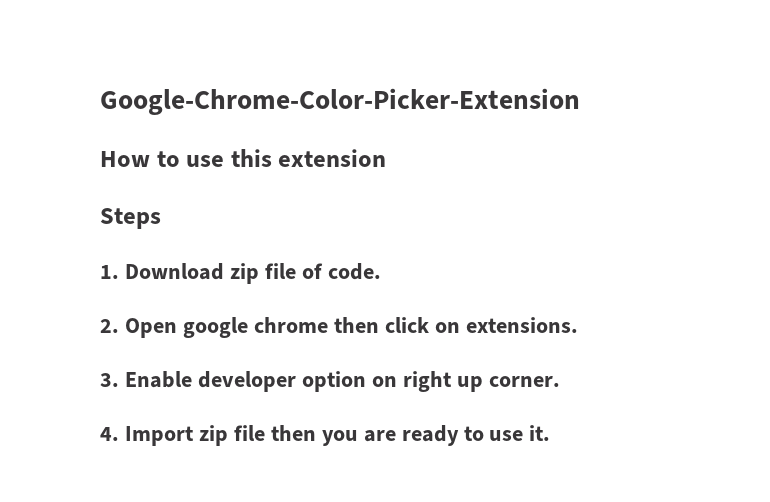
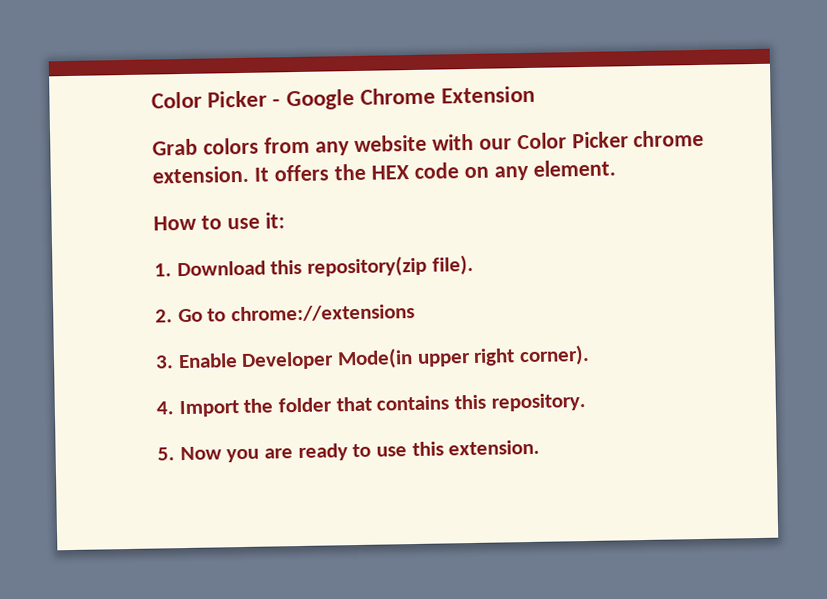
- Google-Chrome-Color-Picker-Extension
+ Color Picker - Google Chrome Extension
+ Grab colors from any website with our Color Picker chrome extension. It offers the HEX code on any element.
- How to use this extension
- Steps
+ How to use it:
- 1. Download zip file of code.
- 2. Open google chrome then click on extensions.
- 3. Enable developer option on right up corner.
- 4. Import zip file then you are ready to use it.
+ 1. Download this repository(zip file).
+ 2. Go to chrome://extensions
+ 3. Enable Developer Mode(in upper right corner).
+ 4. Import the folder that contains this repository.
+ 5. Now you are ready to use this extension.

